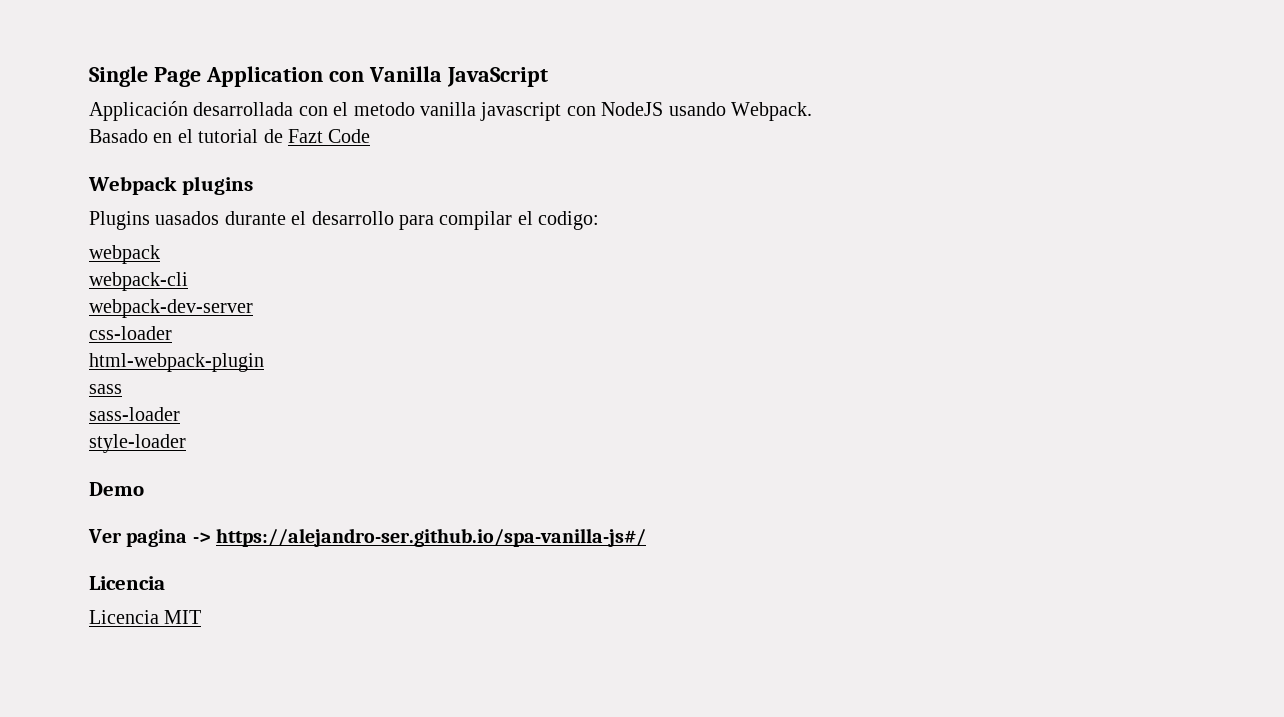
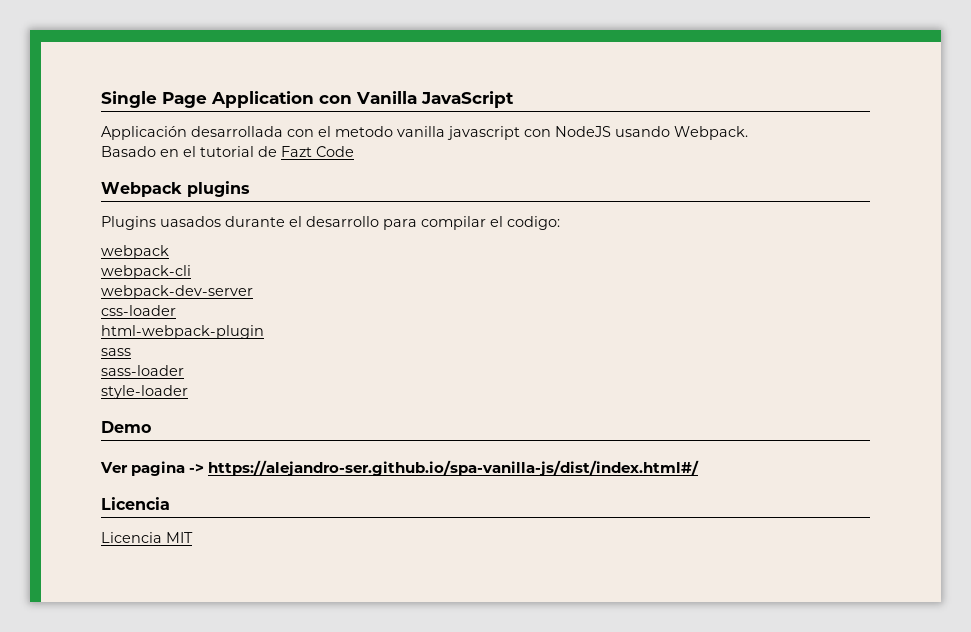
- Ver pagina -> https://alejandro-ser.github.io/spa-vanilla-js#/
+ Ver pagina -> https://alejandro-ser.github.io/spa-vanilla-js/dist/index.html#/

